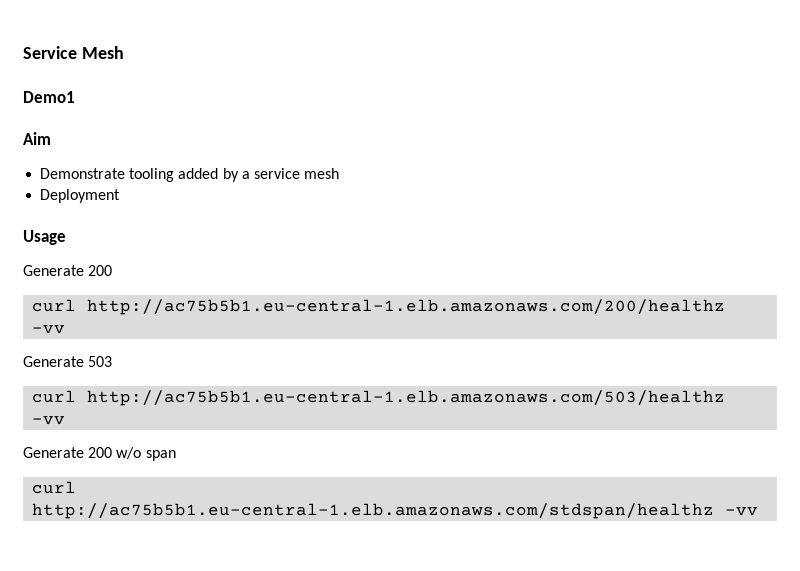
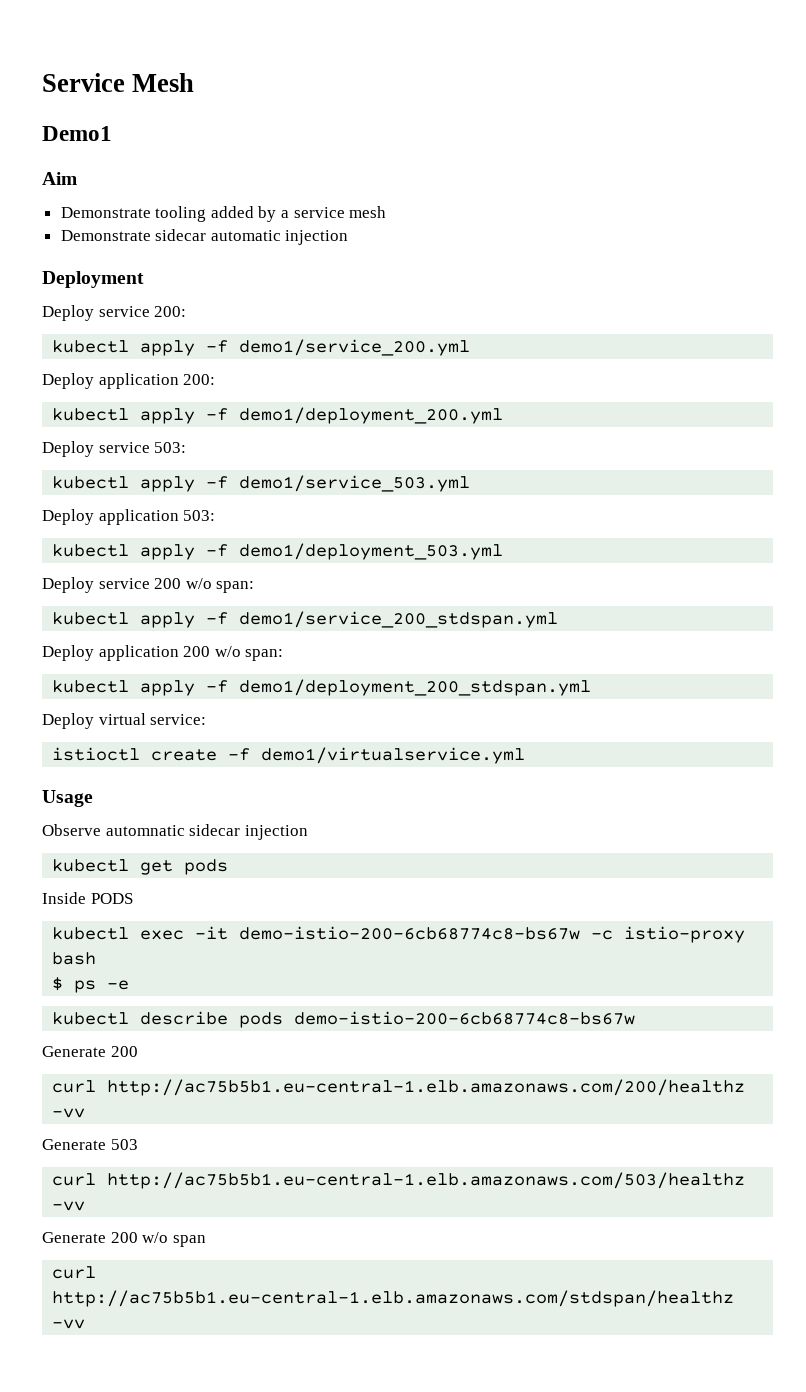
+ Demonstrate sidecar automatic injection
  Deployment
+ Deploy service 200:
+ kubectl apply -f demo1/service_200.yml
+ Deploy application 200:
+ kubectl apply -f demo1/deployment_200.yml
+ Deploy service 503:
+ kubectl apply -f demo1/service_503.yml
+ Deploy application 503:
+ kubectl apply -f demo1/deployment_503.yml
+ Deploy service 200 w/o span:
+ kubectl apply -f demo1/service_200_stdspan.yml
+ Deploy application 200 w/o span:
+ kubectl apply -f demo1/deployment_200_stdspan.yml
+ Deploy virtual service:
+ istioctl create -f demo1/virtualservice.yml
  Usage
+ Observe automnatic sidecar injection
+ kubectl get pods
+ Inside PODS
+ kubectl exec -it demo-istio-200-6cb68774c8-bs67w -c istio-proxy bash
+ $ ps -e
+ kubectl describe pods demo-istio-200-6cb68774c8-bs67w

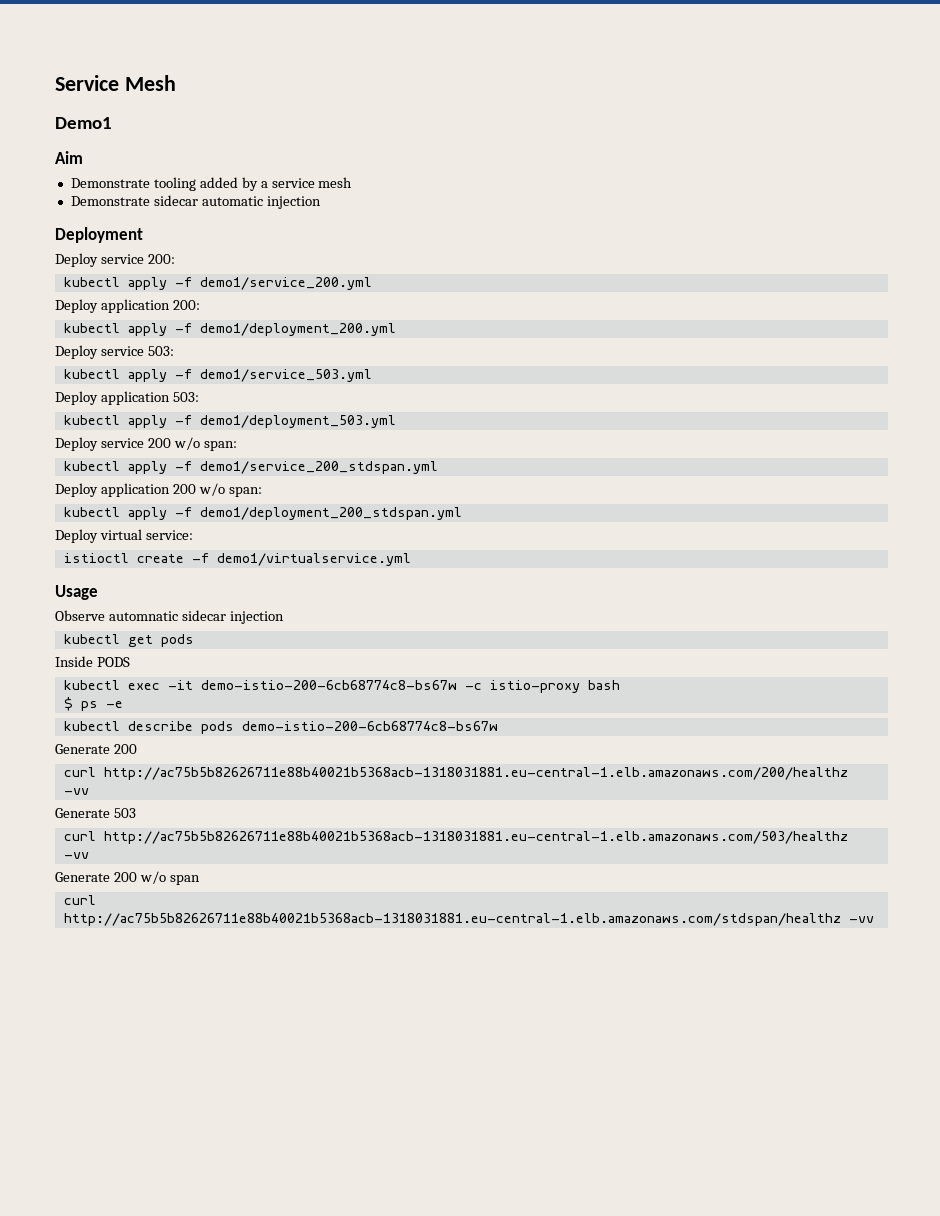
- curl http://ac75b5b1.eu-central-1.elb.amazonaws.com/200/healthz -vv
+ curl http://ac75b5b82626711e88b40021b5368acb-1318031881.eu-central-1.elb.amazonaws.com/200/healthz -vv
- curl http://ac75b5b1.eu-central-1.elb.amazonaws.com/503/healthz -vv
+ curl http://ac75b5b82626711e88b40021b5368acb-1318031881.eu-central-1.elb.amazonaws.com/503/healthz -vv
- curl http://ac75b5b1.eu-central-1.elb.amazonaws.com/stdspan/healthz -vv
+ curl http://ac75b5b82626711e88b40021b5368acb-1318031881.eu-central-1.elb.amazonaws.com/stdspan/healthz -vv

